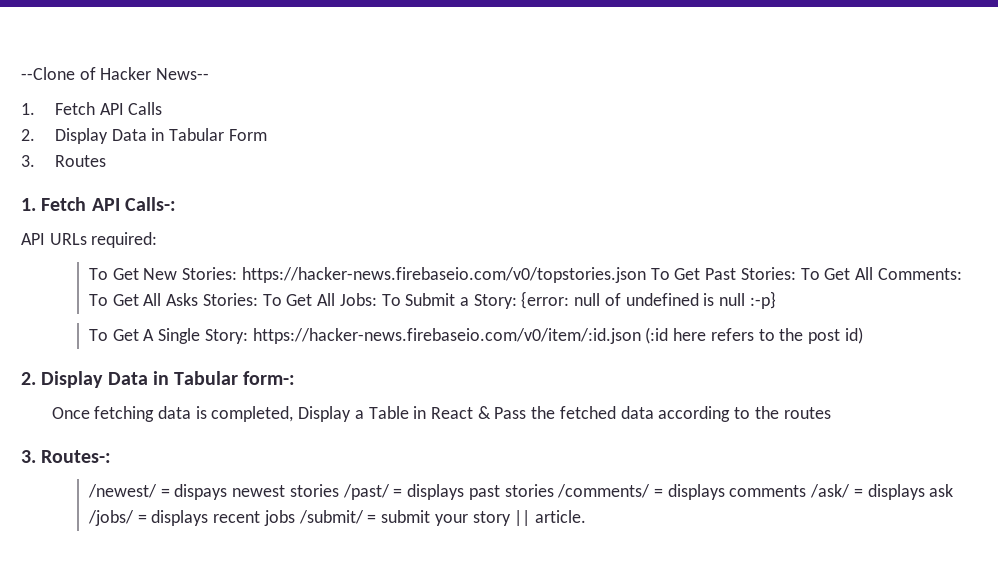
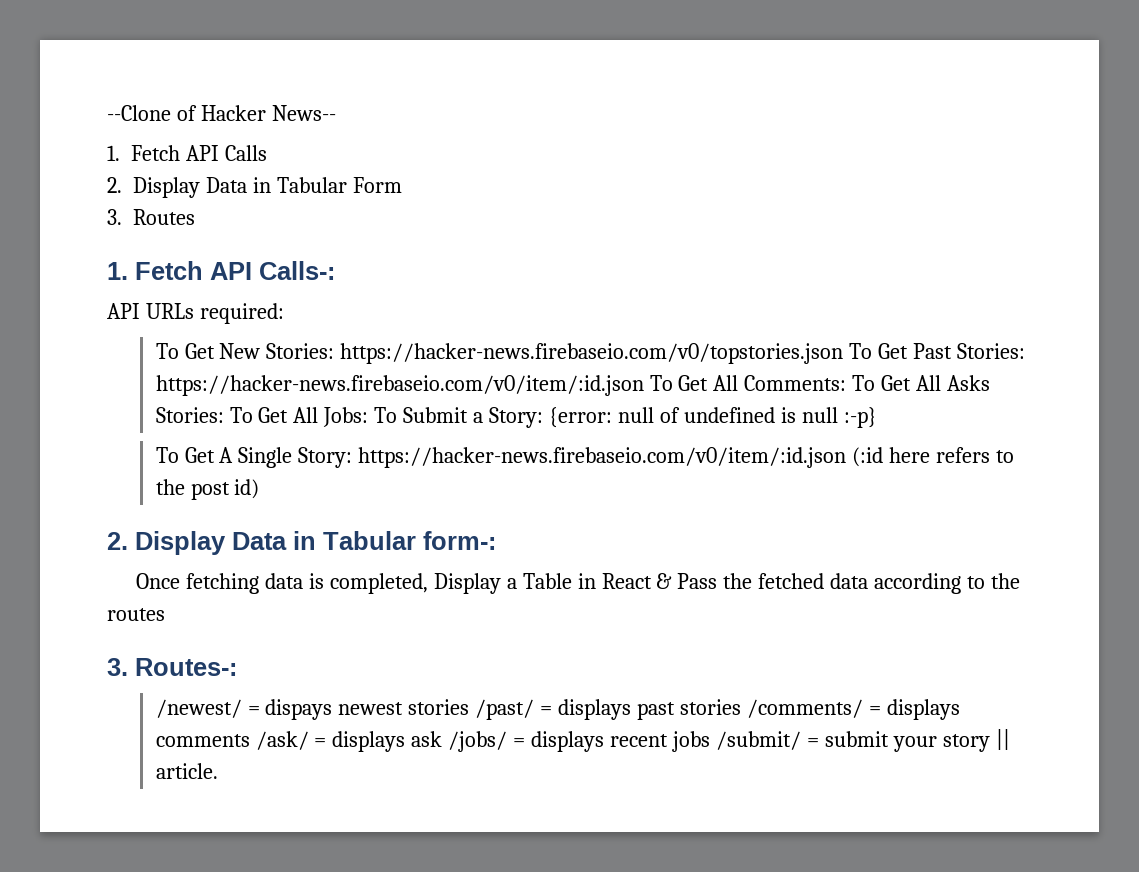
- To Get New Stories: https://hacker-news.firebaseio.com/v0/topstories.json To Get Past Stories: To Get All Comments: To Get All Asks Stories: To Get All Jobs: To Submit a Story: {error: null of undefined is null :-p}
+ To Get New Stories: https://hacker-news.firebaseio.com/v0/topstories.json To Get Past Stories: https://hacker-news.firebaseio.com/v0/item/:id.json To Get All Comments: To Get All Asks Stories: To Get All Jobs: To Submit a Story: {error: null of undefined is null :-p}

